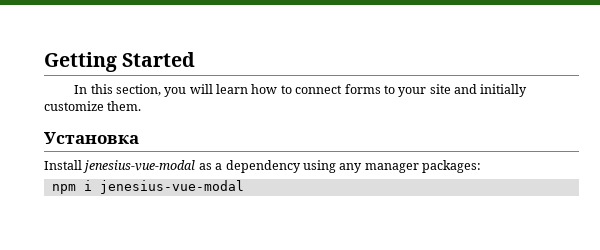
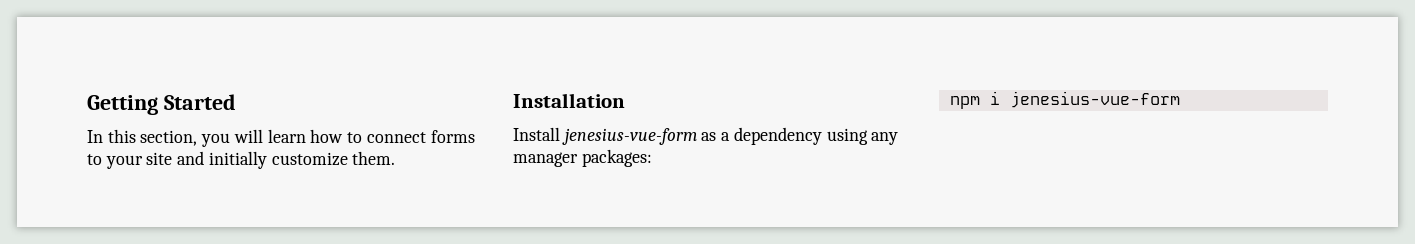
- Установка
+ Installation
- Install jenesius-vue-modal as a dependency using any manager packages:
+ Install jenesius-vue-form as a dependency using any manager packages:
- npm i jenesius-vue-modal
+ npm i jenesius-vue-form

